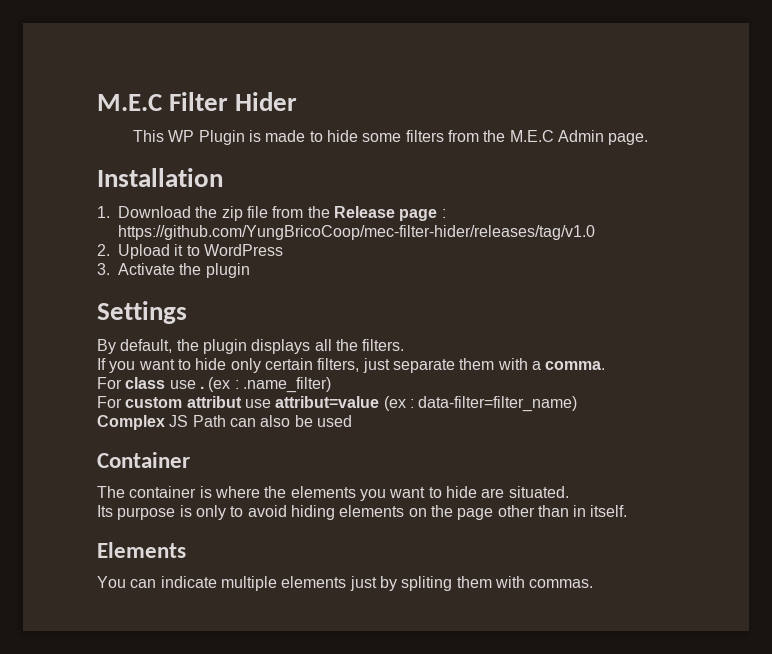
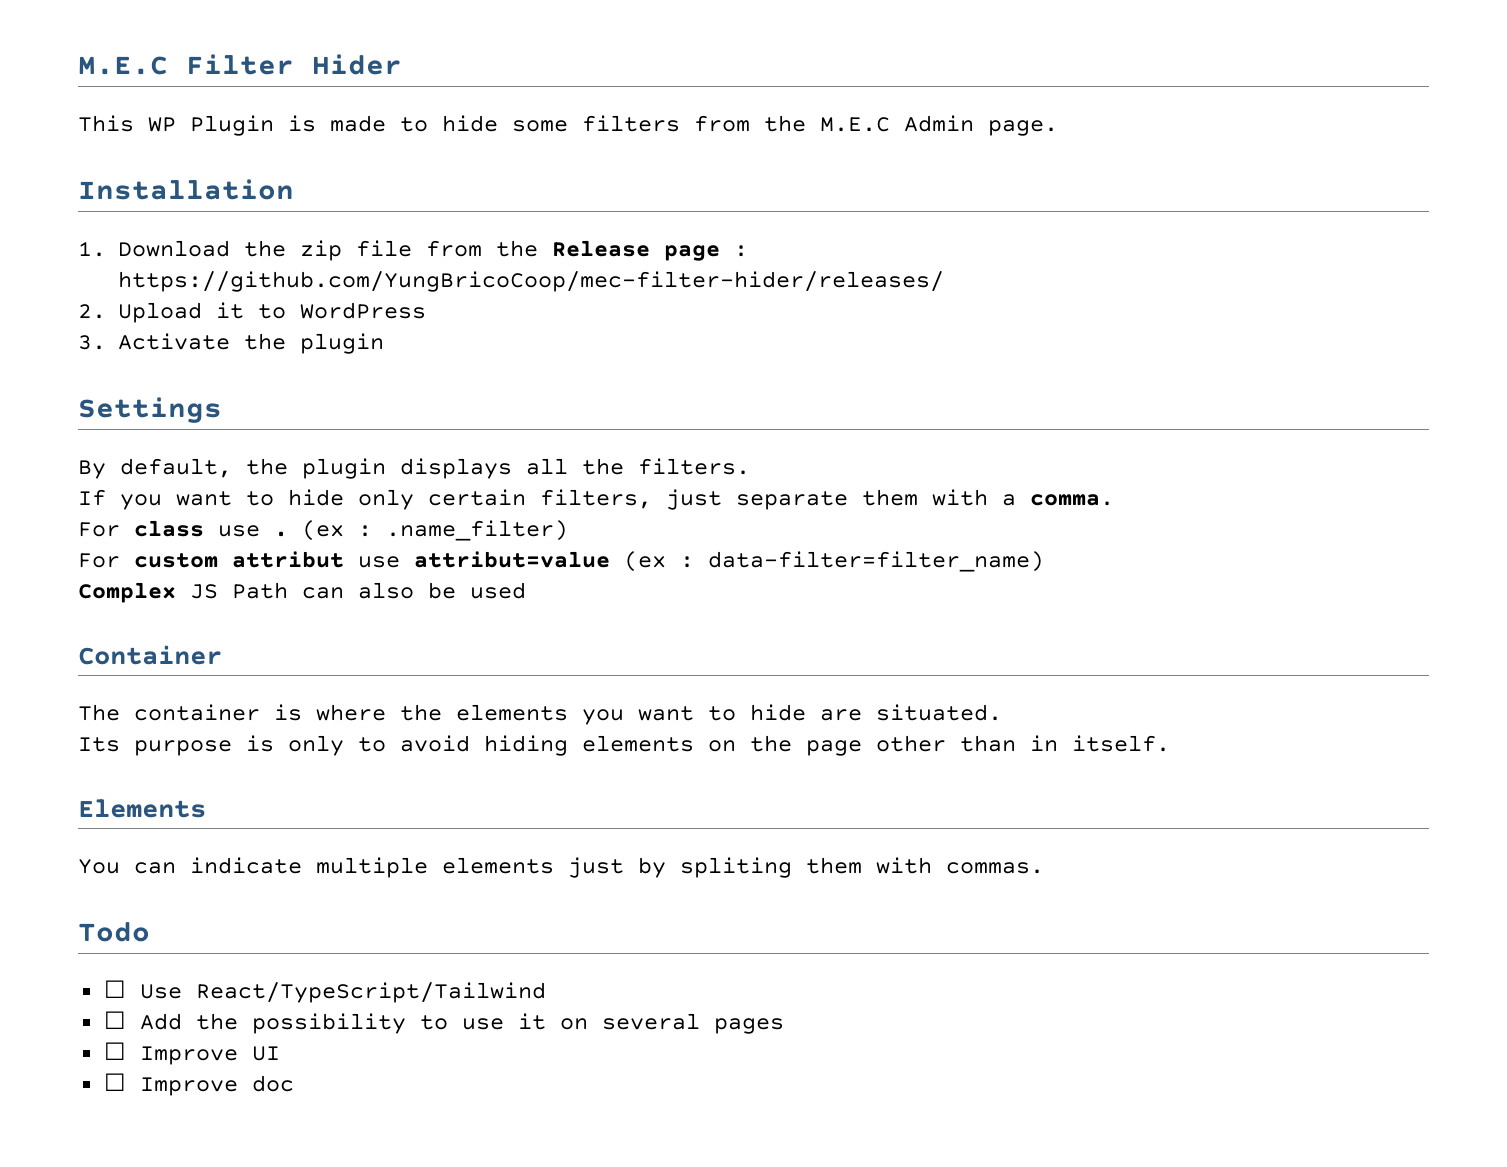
- 1. Download the zip file from the Release page : https://github.com/YungBricoCoop/mec-filter-hider/releases/tag/v1.0
+ 1. Download the zip file from the Release page : https://github.com/YungBricoCoop/mec-filter-hider/releases/
+ Todo
+ ☐ Use React/TypeScript/Tailwind
+ ☐ Add the possibility to use it on several pages
+ ☐ Improve UI
+ ☐ Improve doc

